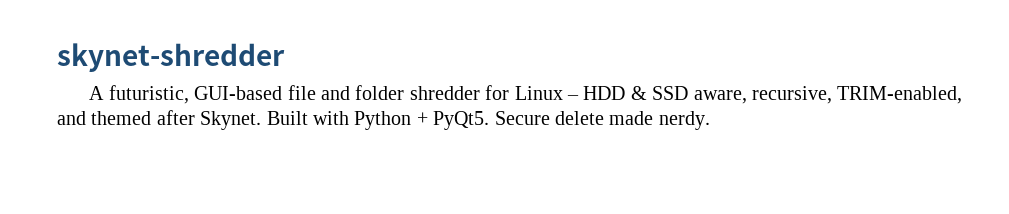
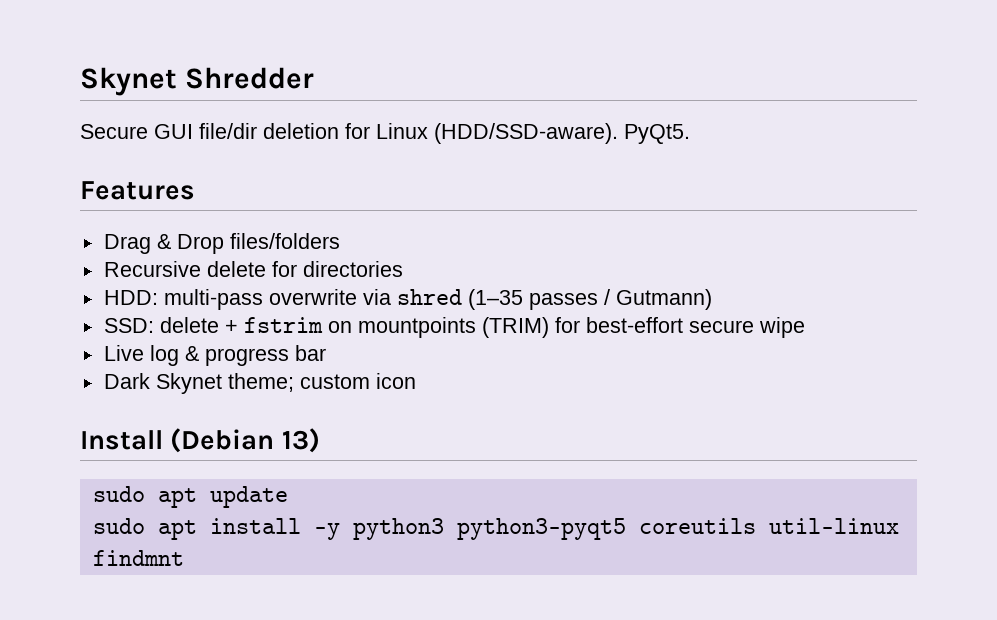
- skynet-shredder
- A futuristic, GUI-based file and folder shredder for Linux – HDD & SSD aware, recursive, TRIM-enabled, and themed after Skynet. Built with Python + PyQt5. Secure delete made nerdy.
+ Skynet Shredder
+ Secure GUI file/dir deletion for Linux (HDD/SSD-aware). PyQt5.
+ Features
+ Drag & Drop files/folders
+ Recursive delete for directories
+ HDD: multi-pass overwrite via shred (1–35 passes / Gutmann)
+ SSD: delete + fstrim on mountpoints (TRIM) for best-effort secure wipe
+ Live log & progress bar
+ Dark Skynet theme; custom icon
+ Install (Debian 13)
+ sudo apt update
+ sudo apt install -y python3 python3-pyqt5 coreutils util-linux findmnt

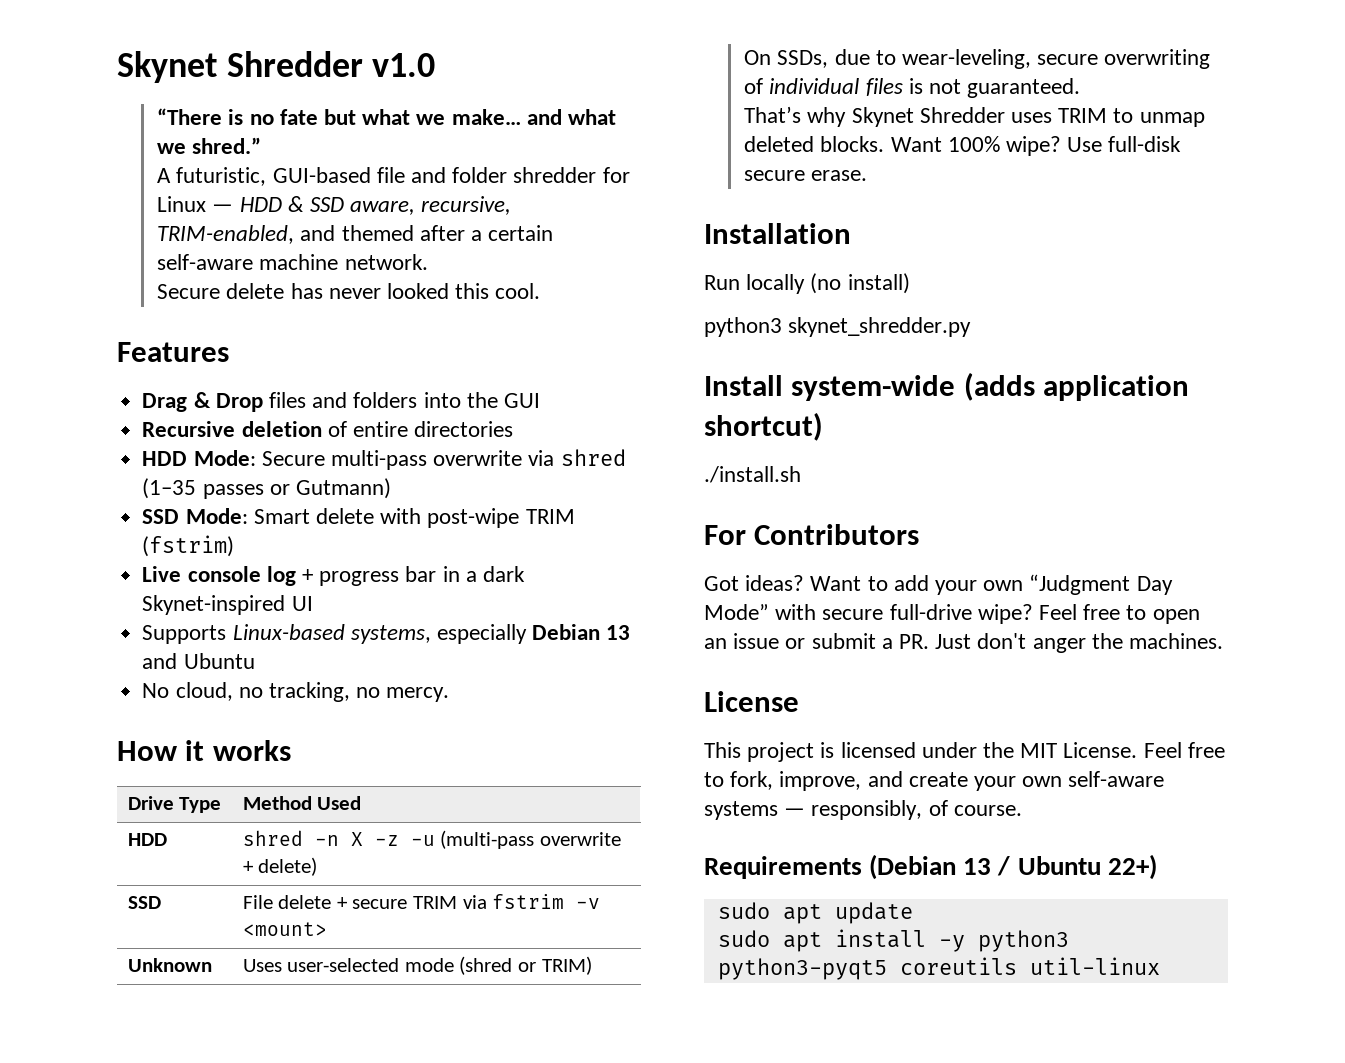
- Skynet Shredder
- Secure GUI file/dir deletion for Linux (HDD/SSD-aware). PyQt5.
+ Skynet Shredder v1.0
+ “There is no fate but what we make… and what we shred.”
+ A futuristic, GUI-based file and folder shredder for Linux — HDD & SSD aware, recursive, TRIM-enabled, and themed after a certain self-aware machine network.
+ Secure delete has never looked this cool.
  Features
- Drag & Drop files/folders
- Recursive delete for directories
- HDD: multi-pass overwrite via shred (1–35 passes / Gutmann)
+ Drag & Drop files and folders into the GUI
+ Recursive deletion of entire directories
+ HDD Mode: Secure multi-pass overwrite via shred (1–35 passes or Gutmann)
- SSD: delete + fstrim on mountpoints (TRIM) for best-effort secure wipe
- Live log & progress bar
- Dark Skynet theme; custom icon
- Install (Debian 13)
+ SSD Mode: Smart delete with post-wipe TRIM (fstrim)
+ Live console log + progress bar in a dark Skynet-inspired UI
+ Supports Linux-based systems, especially Debian 13 and Ubuntu
+ No cloud, no tracking, no mercy.
+ How it works
+ Drive Type | Method Used
+ HDD | shred -n X -z -u (multi-pass overwrite + delete)
+ SSD | File delete + secure TRIM via fstrim -v <mount>
+ Unknown | Uses user-selected mode (shred or TRIM)
+ On SSDs, due to wear-leveling, secure overwriting of individual files is not guaranteed.
+ That’s why Skynet Shredder uses TRIM to unmap deleted blocks. Want 100% wipe? Use full-disk secure erase.
+ Installation
+ Run locally (no install)
+ python3 skynet_shredder.py
+ Install system-wide (adds application shortcut)
+ ./install.sh
+ For Contributors
+ Got ideas? Want to add your own “Judgment Day Mode” with secure full-drive wipe? Feel free to open an issue or submit a PR. Just don't anger the machines.
+ License
+ This project is licensed under the MIT License. Feel free to fork, improve, and create your own self-aware systems — responsibly, of course.
+ Requirements (Debian 13 / Ubuntu 22+)
- sudo apt install -y python3 python3-pyqt5 coreutils util-linux findmnt
+ sudo apt install -y python3 python3-pyqt5 coreutils util-linux

